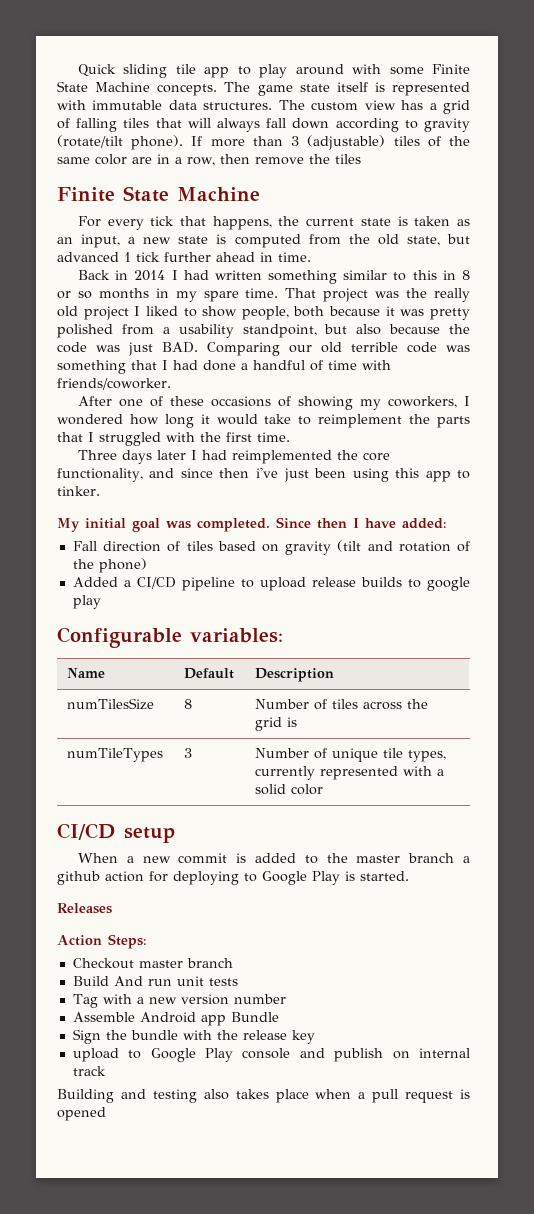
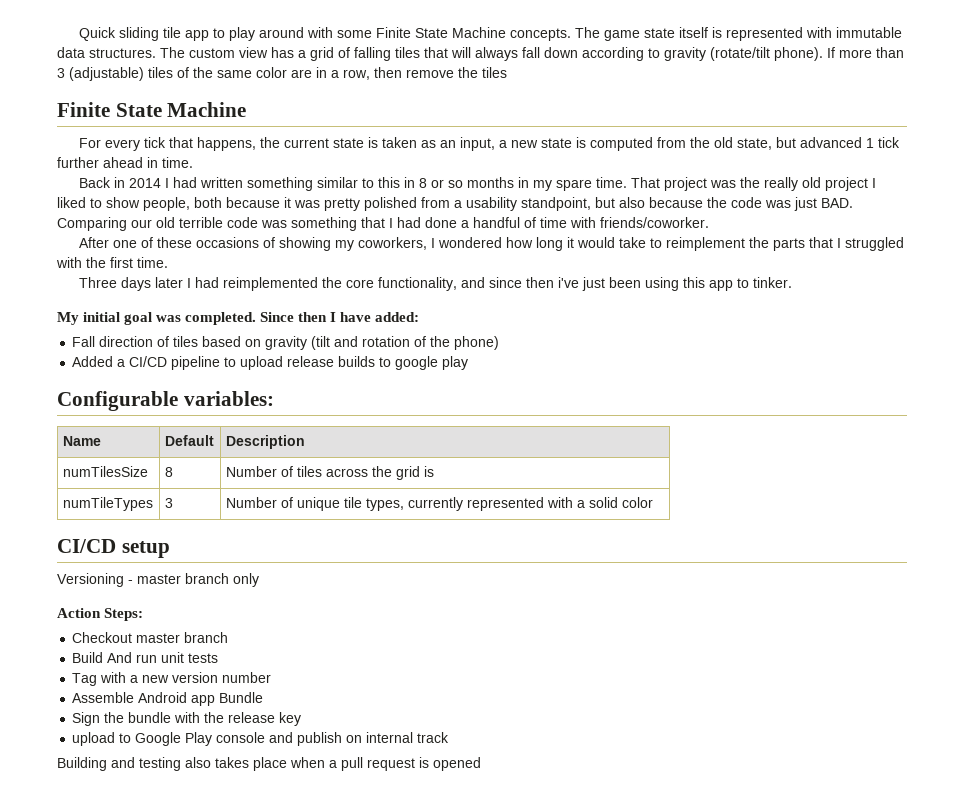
- When a new commit is added to the master branch a github action for deploying to Google Play is started.
- Releases
+ Versioning - master branch only

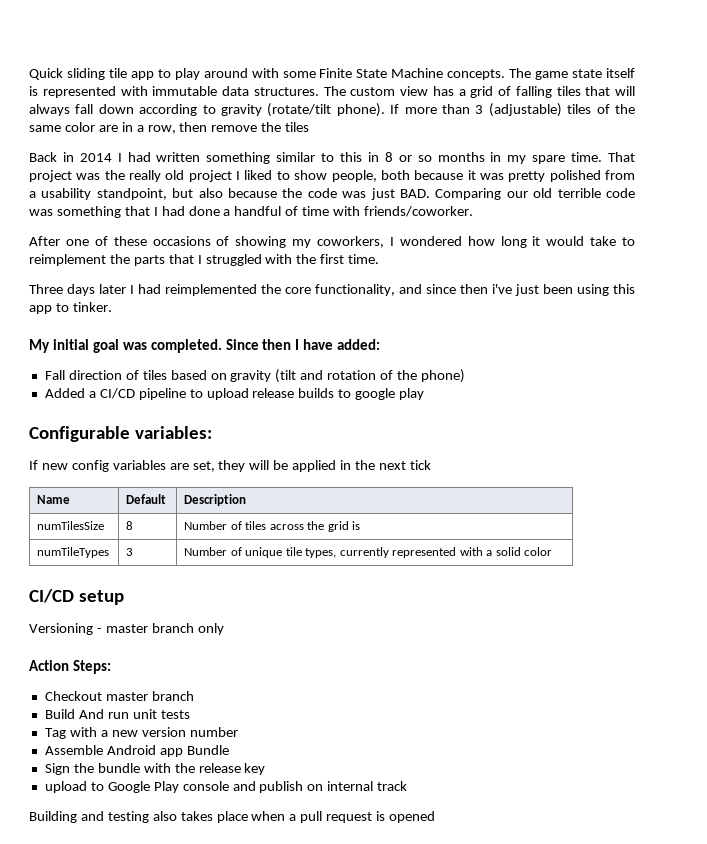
  If more than 3 (adjustable) tiles of the same color are in a row, then remove the tiles
- Finite State Machine
- For every tick that happens, the current state is taken as an input, a new state is computed from the old state, but advanced 1 tick further ahead in time.
+ If new config variables are set, they will be applied in the next tick

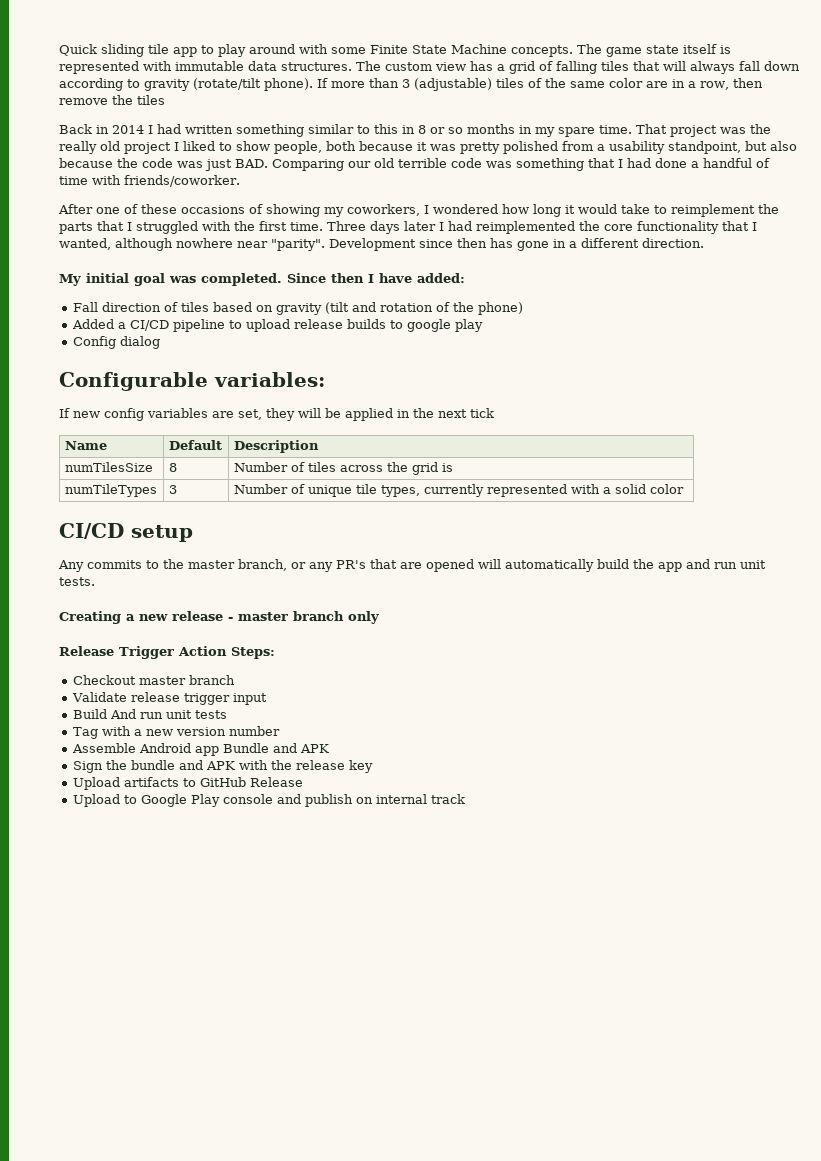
- After one of these occasions of showing my coworkers, I wondered how long it would take to reimplement the parts that I struggled with the first time.
- Three days later I had reimplemented the core functionality, and since then i've just been using this app to tinker.
+ After one of these occasions of showing my coworkers, I wondered how long it would take to reimplement the parts that I struggled with the first time. Three days later I had reimplemented the core functionality that I wanted, although nowhere near "parity". Development since then has gone in a different direction.
+ Config dialog
- Versioning - master branch only
+ Any commits to the master branch, or any PR's that are opened will automatically build the app and run unit tests.
+ Creating a new release - master branch only
- Action Steps:
+ Release Trigger Action Steps:
+ Validate release trigger input
- Assemble Android app Bundle
+ Assemble Android app Bundle and APK
- Sign the bundle with the release key
+ Sign the bundle and APK with the release key
- upload to Google Play console and publish on internal track
+ Upload artifacts to GitHub Release
+ Upload to Google Play console and publish on internal track
- Building and testing also takes place when a pull request is opened

